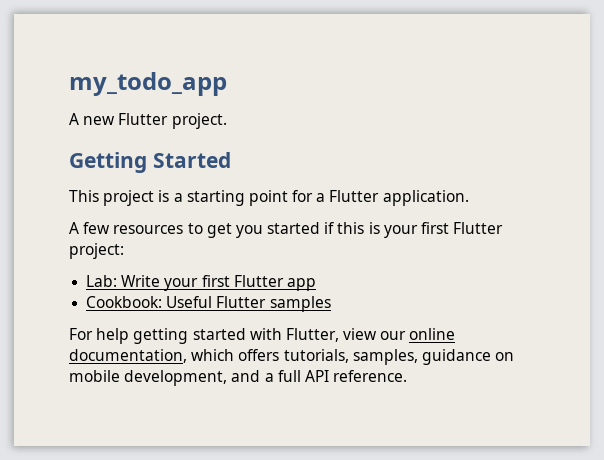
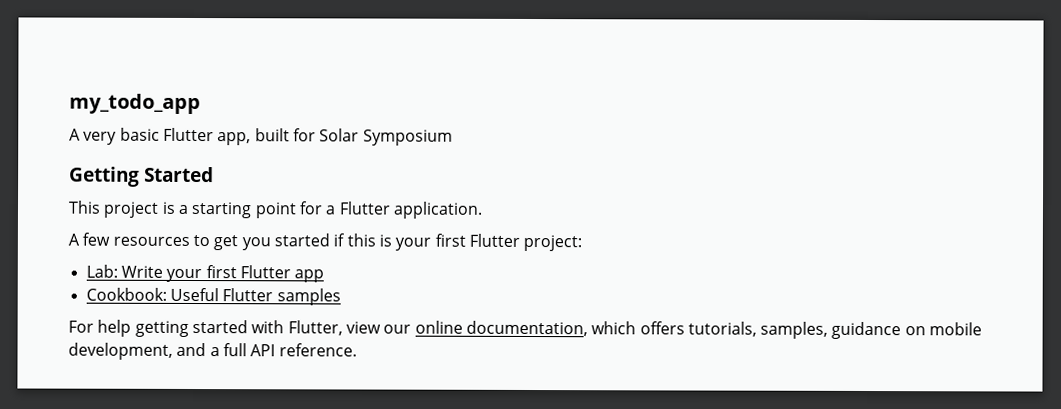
- A new Flutter project.
+ A very basic Flutter app, built for Solar Symposium

